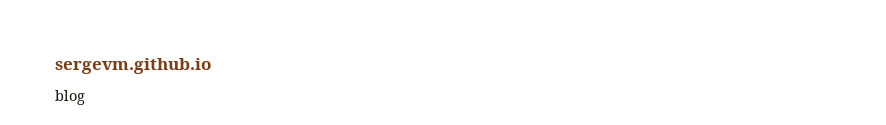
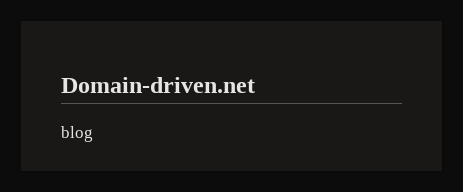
- sergevm.github.io
+ Domain-driven.net

